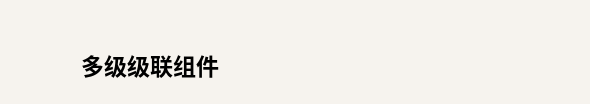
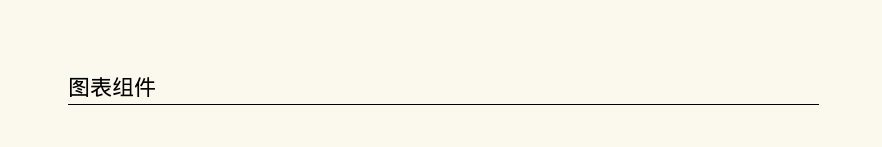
- 多级级联组件
+ 图表组件

